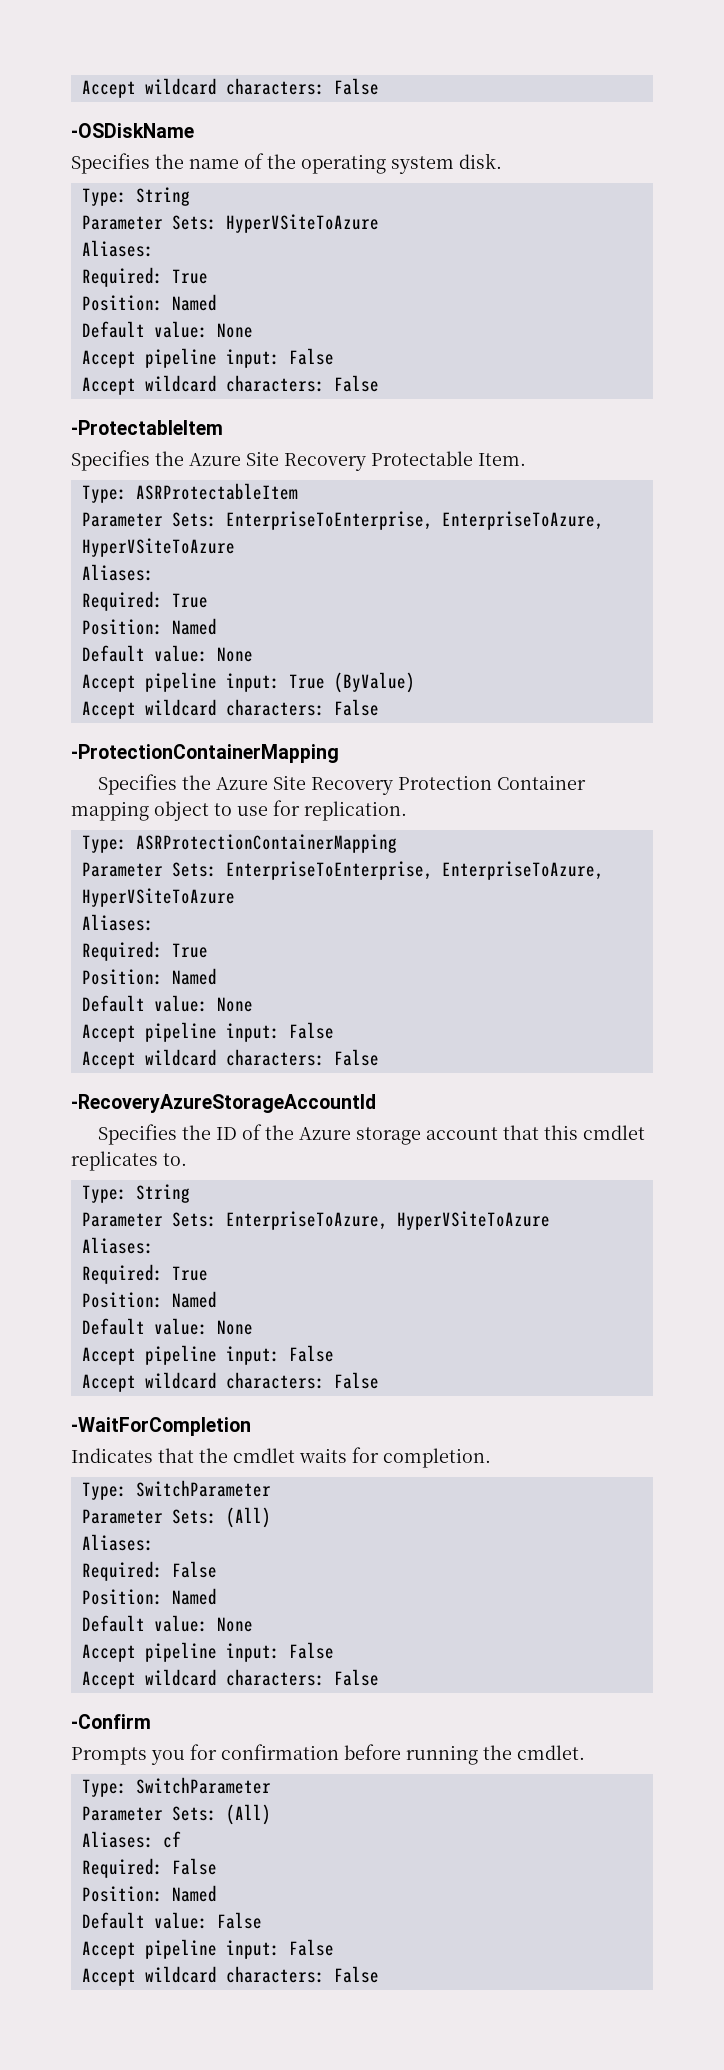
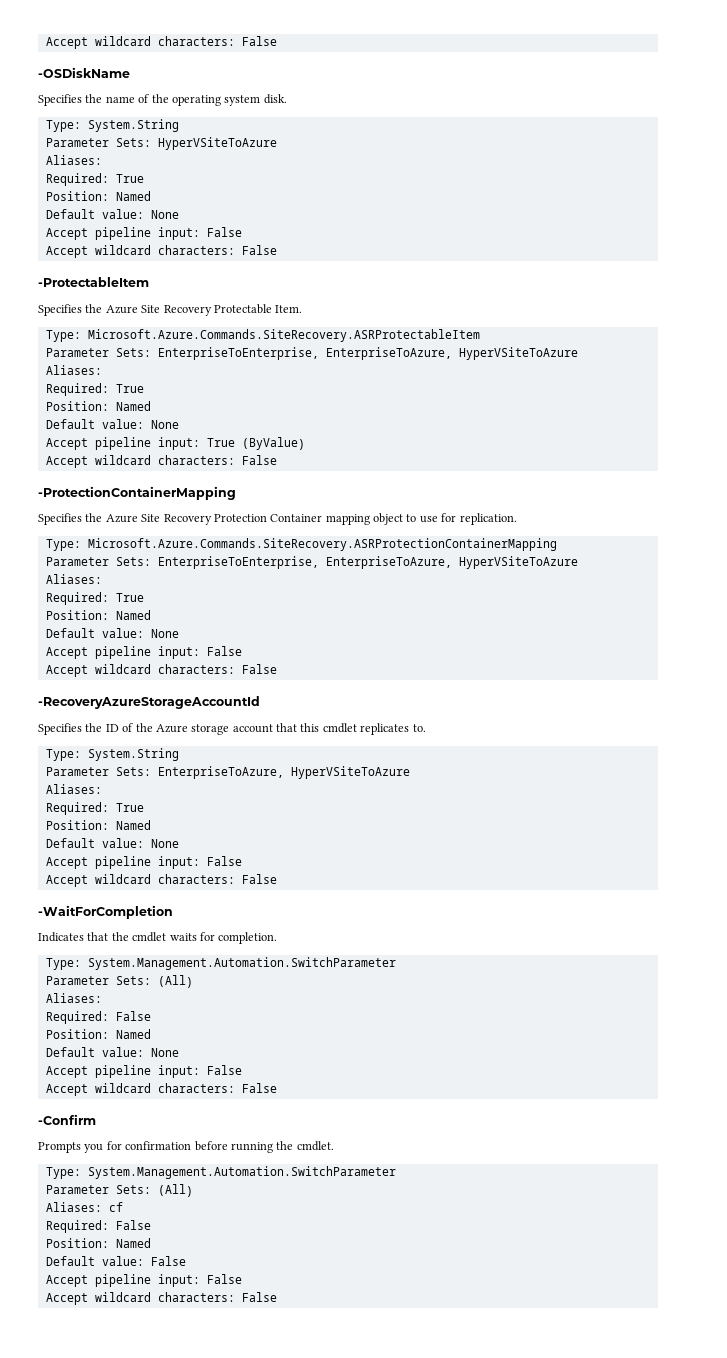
  Specifies the name of the operating system disk.
- Type: String
+ Type: System.String
- Type: ASRProtectableItem
+ Type: Microsoft.Azure.Commands.SiteRecovery.ASRProtectableItem
- Type: ASRProtectionContainerMapping
+ Type: Microsoft.Azure.Commands.SiteRecovery.ASRProtectionContainerMapping
  Specifies the ID of the Azure storage account that this cmdlet replicates to.
- Type: String
+ Type: System.String
  Indicates that the cmdlet waits for completion.
- Type: SwitchParameter
+ Type: System.Management.Automation.SwitchParameter
  Prompts you for confirmation before running the cmdlet.
- Type: SwitchParameter
+ Type: System.Management.Automation.SwitchParameter

